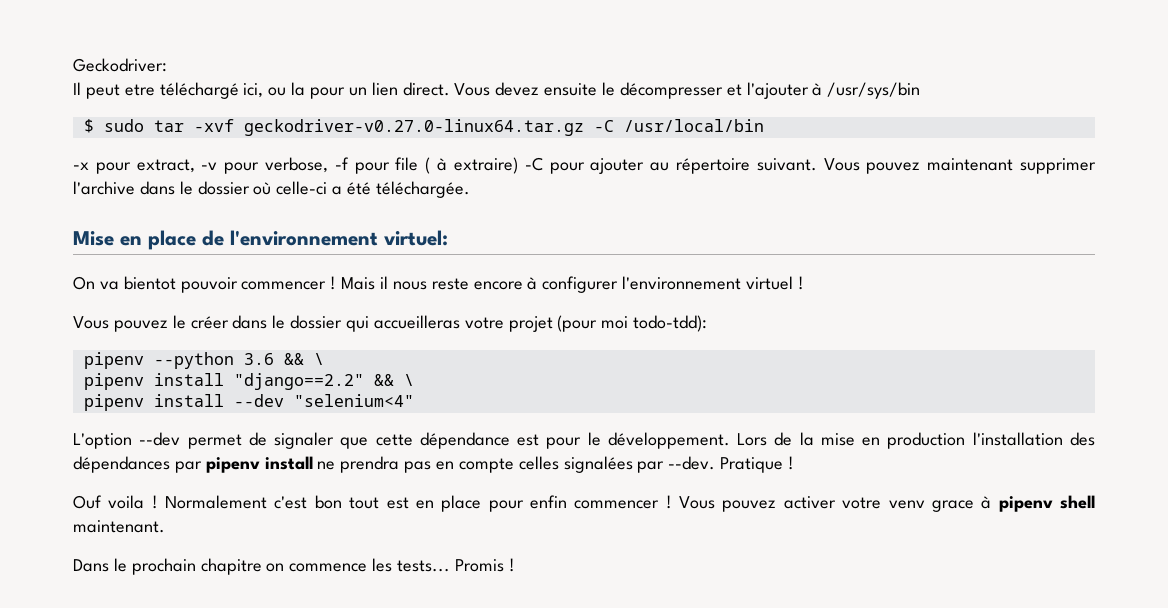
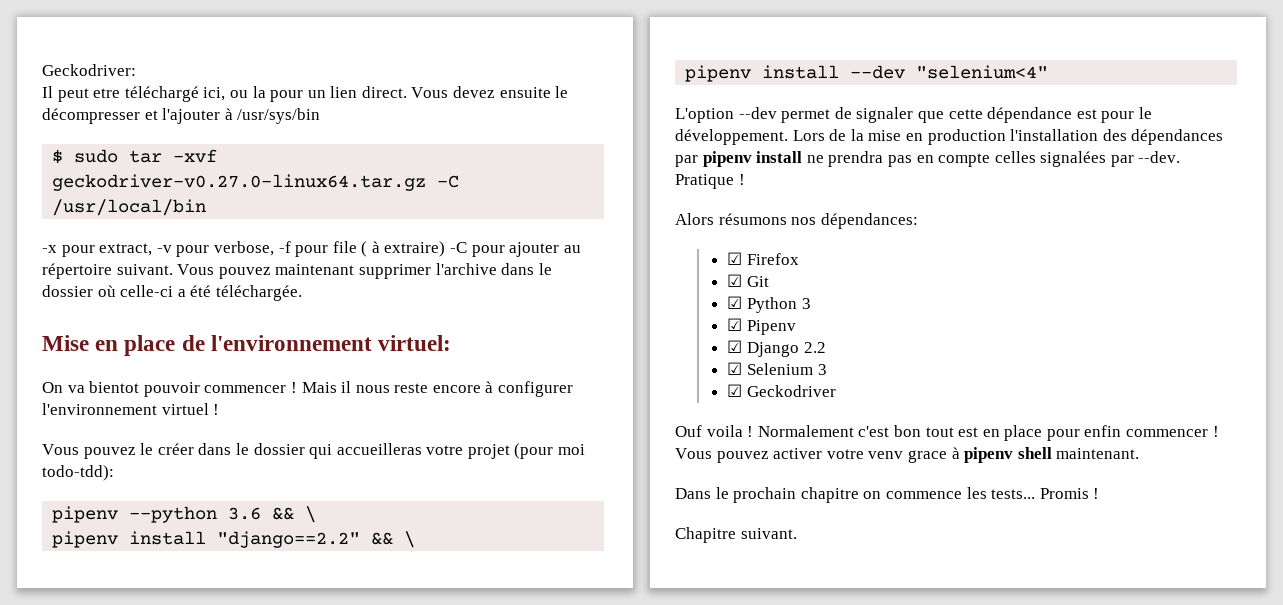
+ Alors résumons nos dépendances:
+ ☑ Firefox
+ ☑ Git
+ ☑ Python 3
+ ☑ Pipenv
+ ☑ Django 2.2
+ ☑ Selenium 3
+ ☑ Geckodriver
+ Chapitre suivant.

